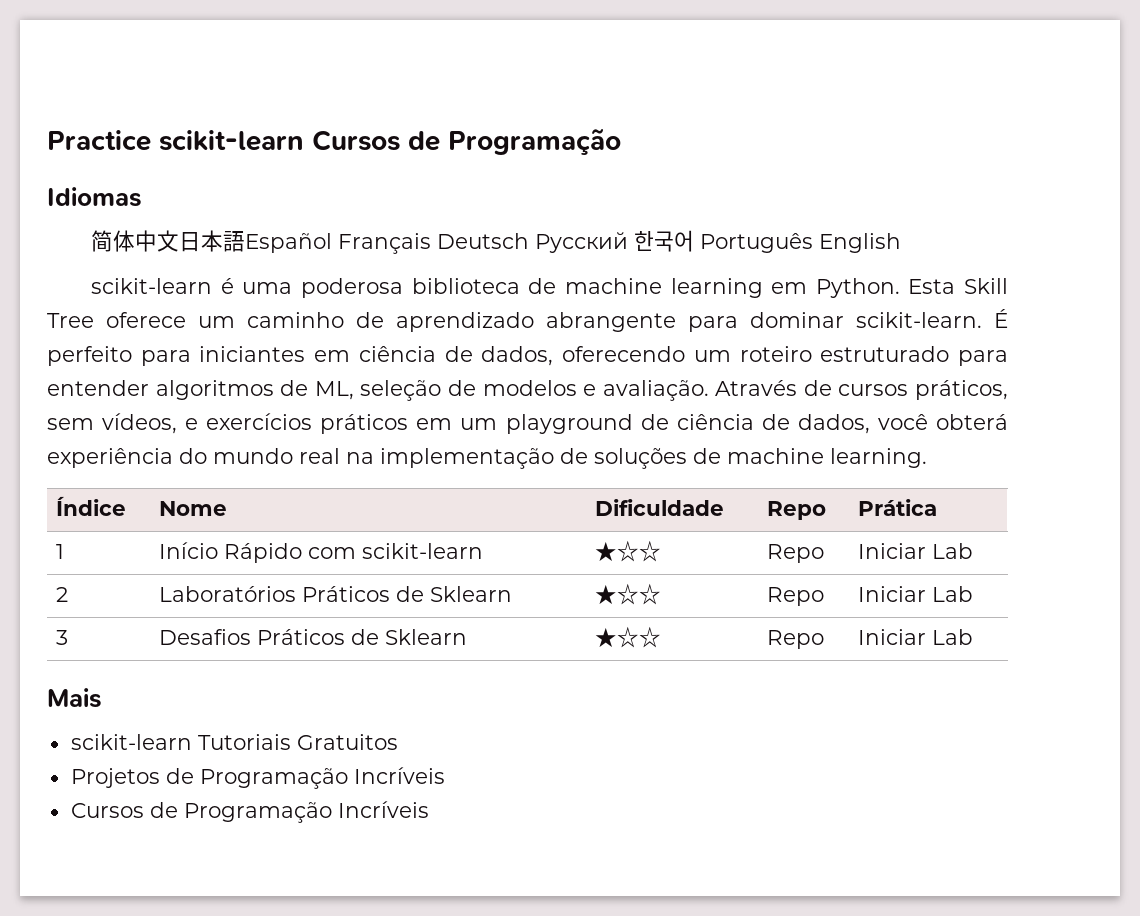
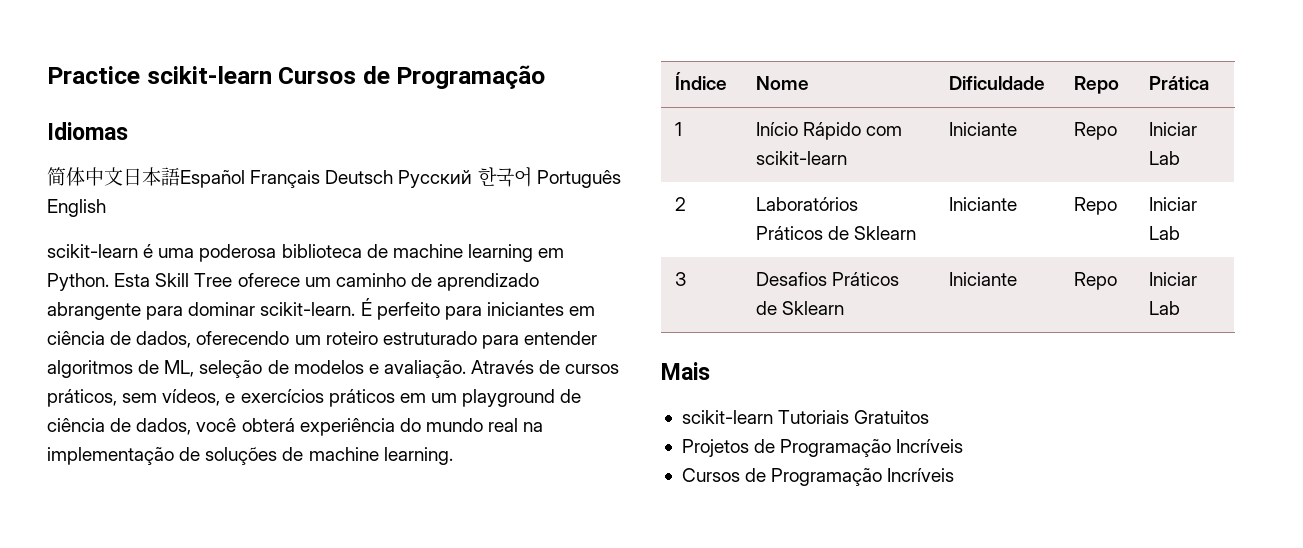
- 1 | Início Rápido com scikit-learn | ★☆☆ | Repo | Iniciar Lab
+ 1 | Início Rápido com scikit-learn | Iniciante | Repo | Iniciar Lab
- 2 | Laboratórios Práticos de Sklearn | ★☆☆ | Repo | Iniciar Lab
+ 2 | Laboratórios Práticos de Sklearn | Iniciante | Repo | Iniciar Lab
- 3 | Desafios Práticos de Sklearn | ★☆☆ | Repo | Iniciar Lab
+ 3 | Desafios Práticos de Sklearn | Iniciante | Repo | Iniciar Lab

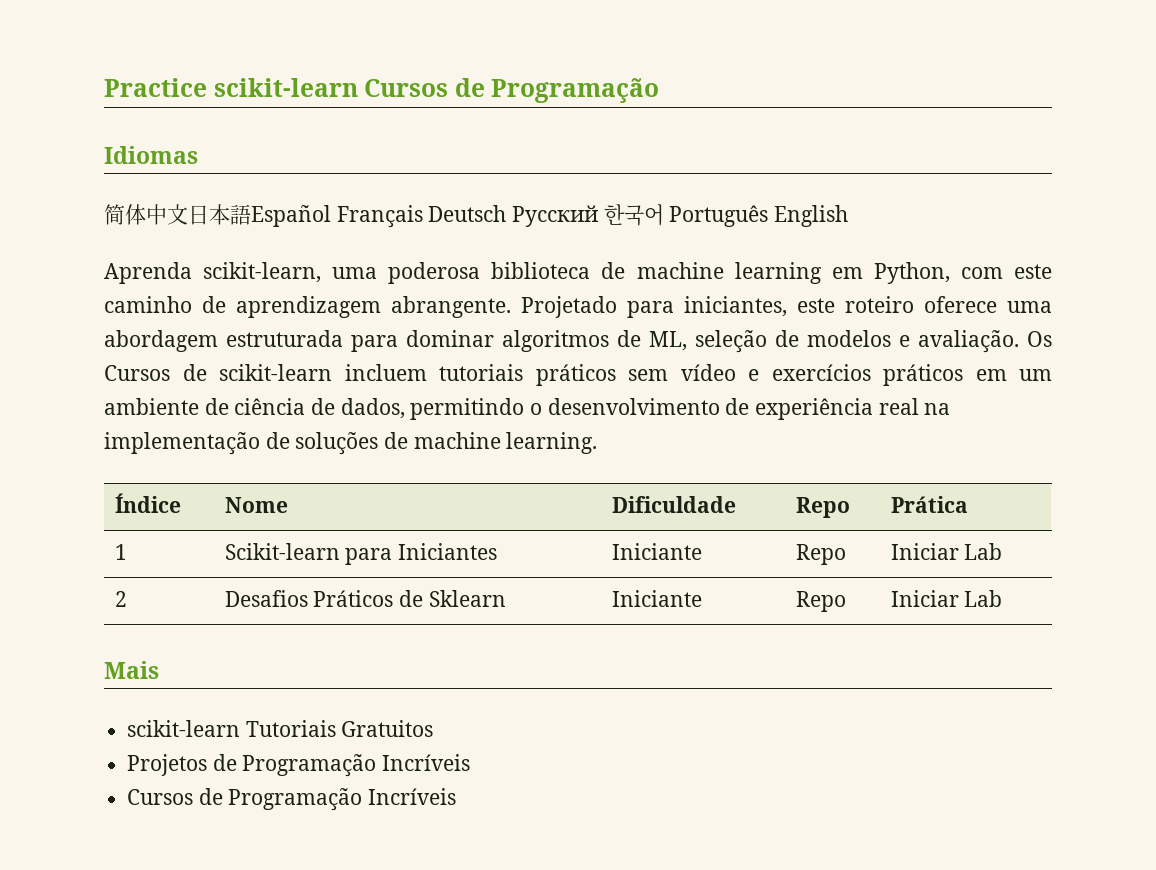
- scikit-learn é uma poderosa biblioteca de machine learning em Python. Esta Skill Tree oferece um caminho de aprendizado abrangente para dominar scikit-learn. É perfeito para iniciantes em ciência de dados, oferecendo um roteiro estruturado para entender algoritmos de ML, seleção de modelos e avaliação.
+ Aprenda scikit-learn, uma poderosa biblioteca de machine learning em Python, com este caminho de aprendizagem abrangente. Projetado para iniciantes, este roteiro oferece uma abordagem estruturada para dominar algoritmos de ML, seleção de modelos e avaliação.
- Através de cursos práticos, sem vídeos, e exercícios práticos em um playground de ciência de dados, você obterá experiência do mundo real na implementação de soluções de machine learning.
+ Os Cursos de scikit-learn incluem tutoriais práticos sem vídeo e exercícios práticos em um ambiente de ciência de dados, permitindo o desenvolvimento de experiência real na implementação de soluções de machine learning.
- 1 | Início Rápido com scikit-learn | Iniciante | Repo | Iniciar Lab
+ 1 | Scikit-learn para Iniciantes | Iniciante | Repo | Iniciar Lab
- 2 | Laboratórios Práticos de Sklearn | Iniciante | Repo | Iniciar Lab
- 3 | Desafios Práticos de Sklearn | Iniciante | Repo | Iniciar Lab
+ 2 | Desafios Práticos de Sklearn | Iniciante | Repo | Iniciar Lab

